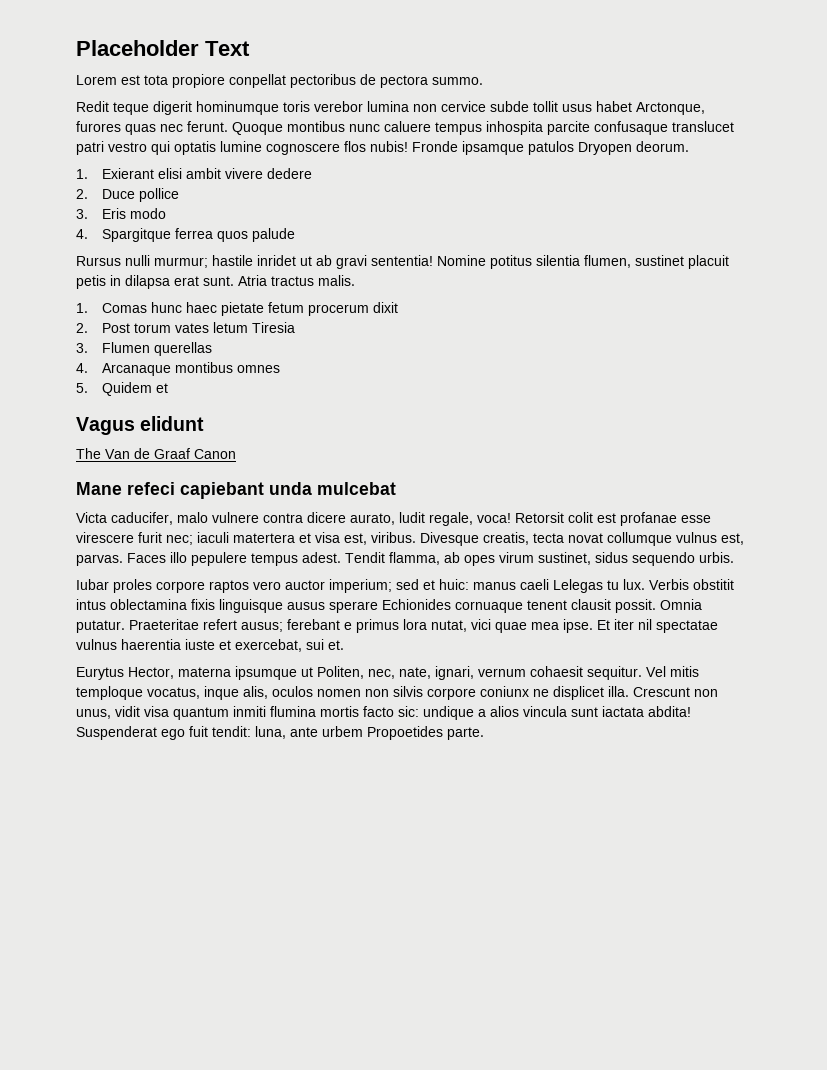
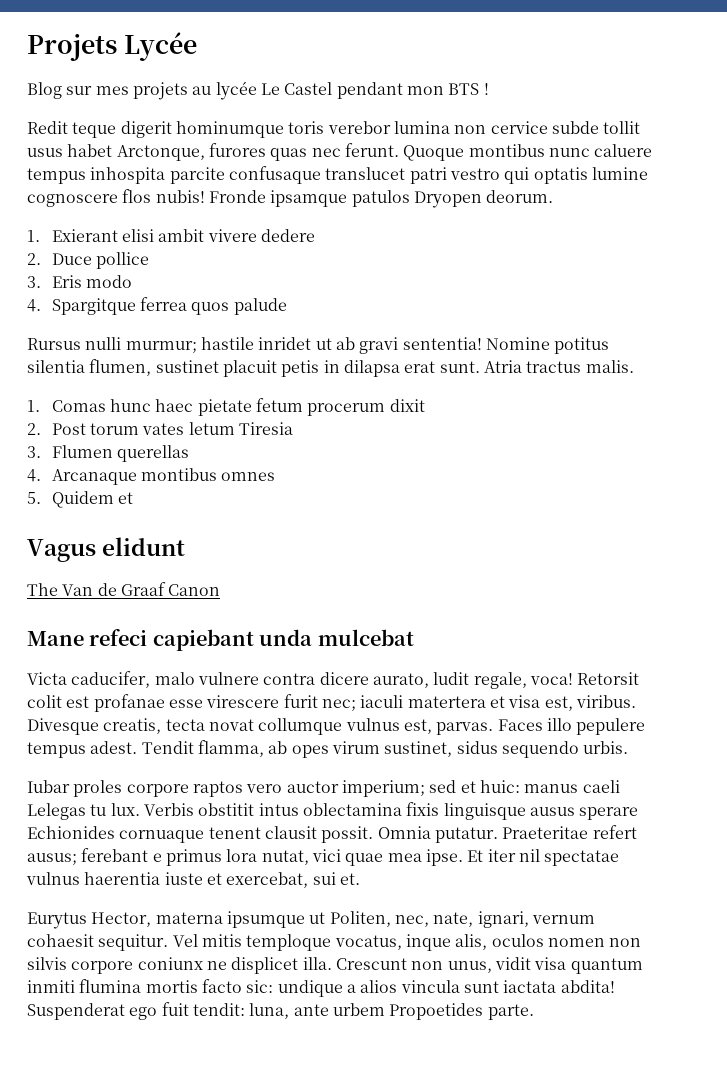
- Placeholder Text
- Lorem est tota propiore conpellat pectoribus de pectora summo.
+ Projets Lycée
+ Blog sur mes projets au lycée Le Castel pendant mon BTS !

